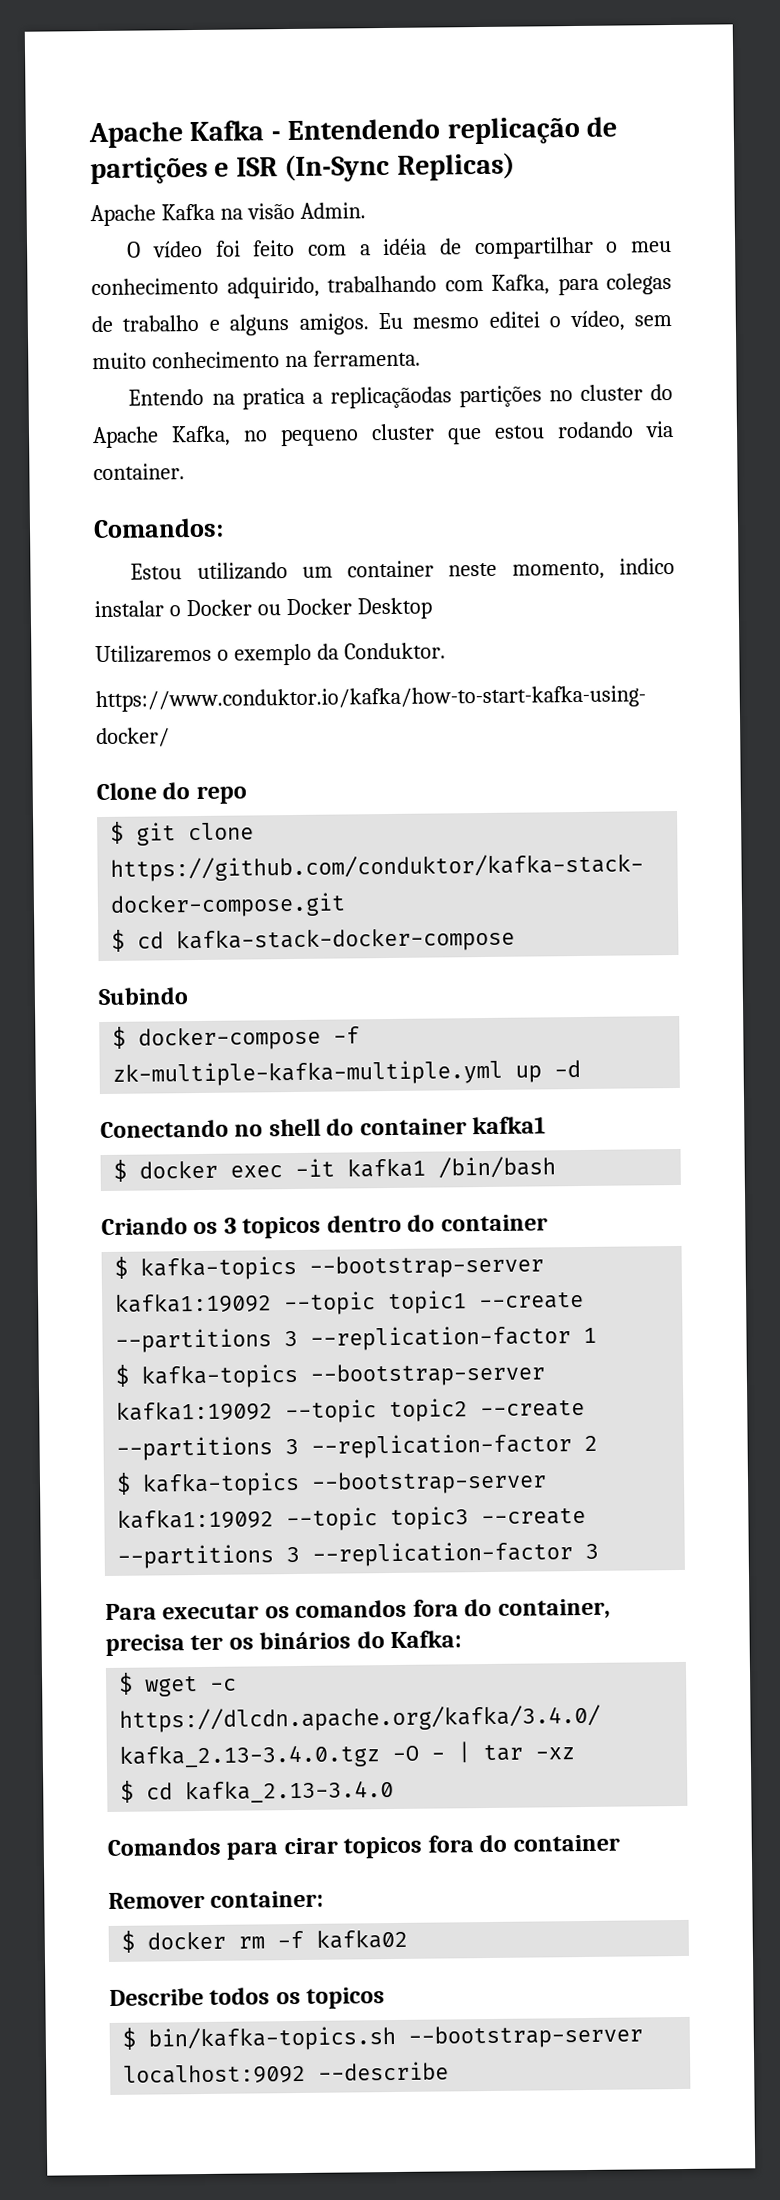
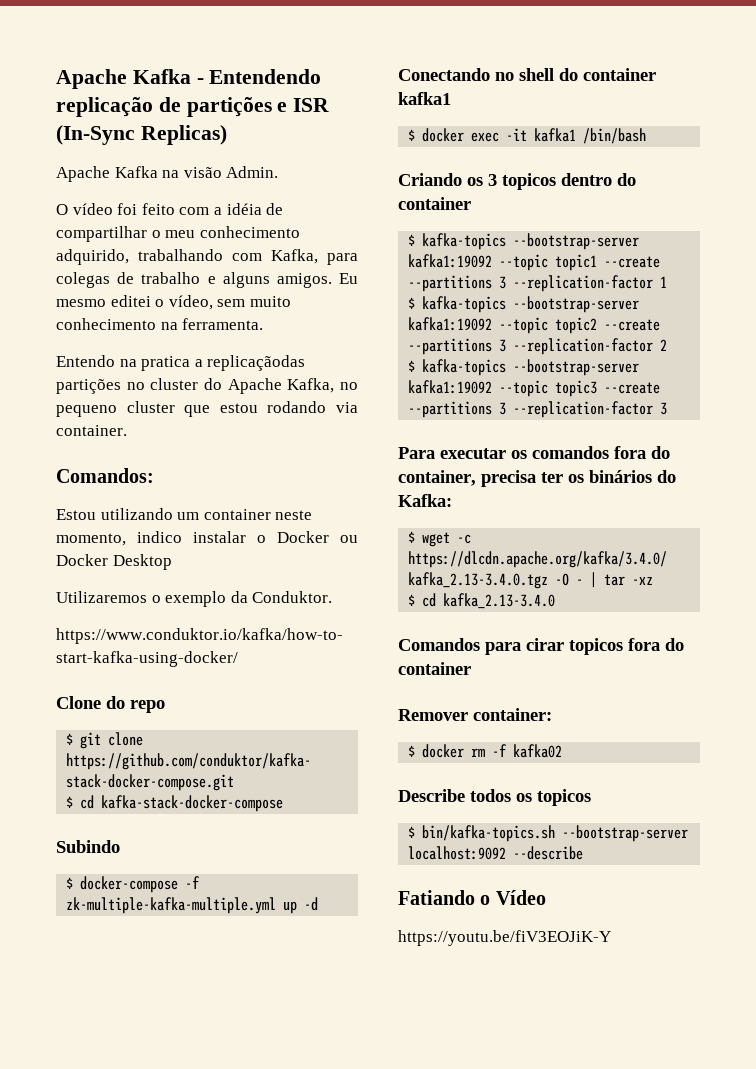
+ Fatiando o Vídeo
+ https://youtu.be/fiV3EOJiK-Y

